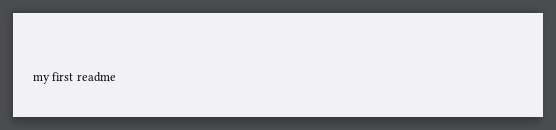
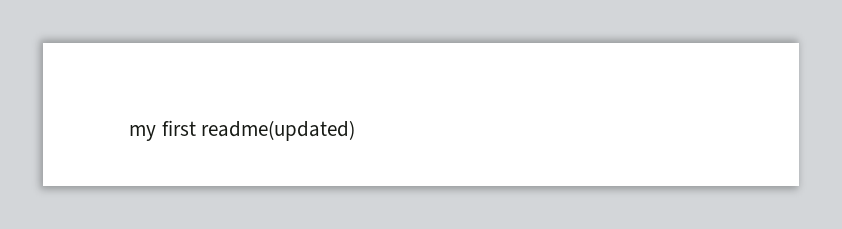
- my first readme
+ my first readme(updated)

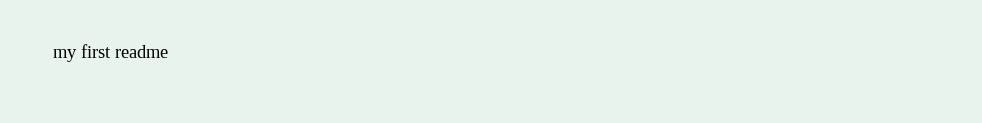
- my first readme(updated)
+ my first readme

